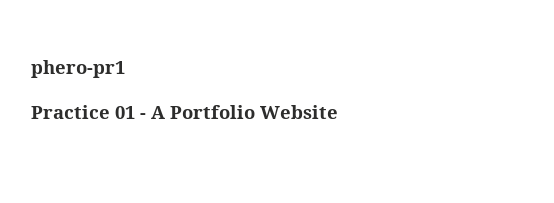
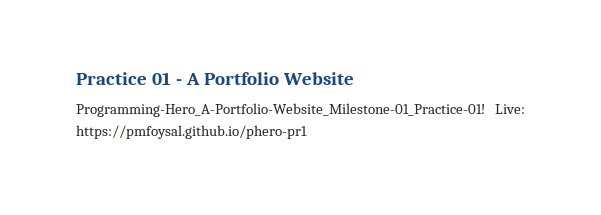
- phero-pr1
+ Programming-Hero_A-Portfolio-Website_Milestone-01_Practice-01! Live: https://pmfoysal.github.io/phero-pr1

